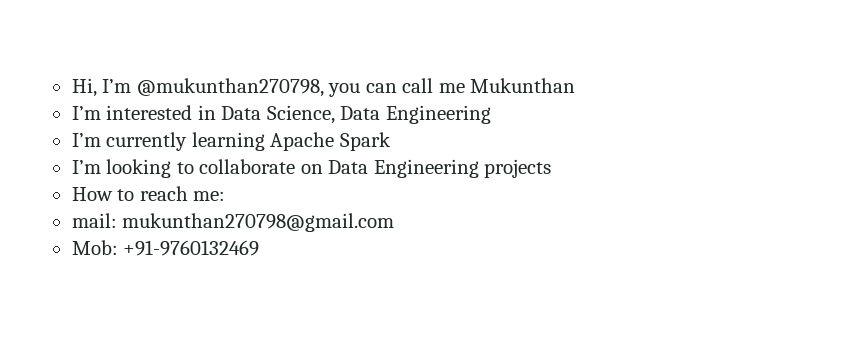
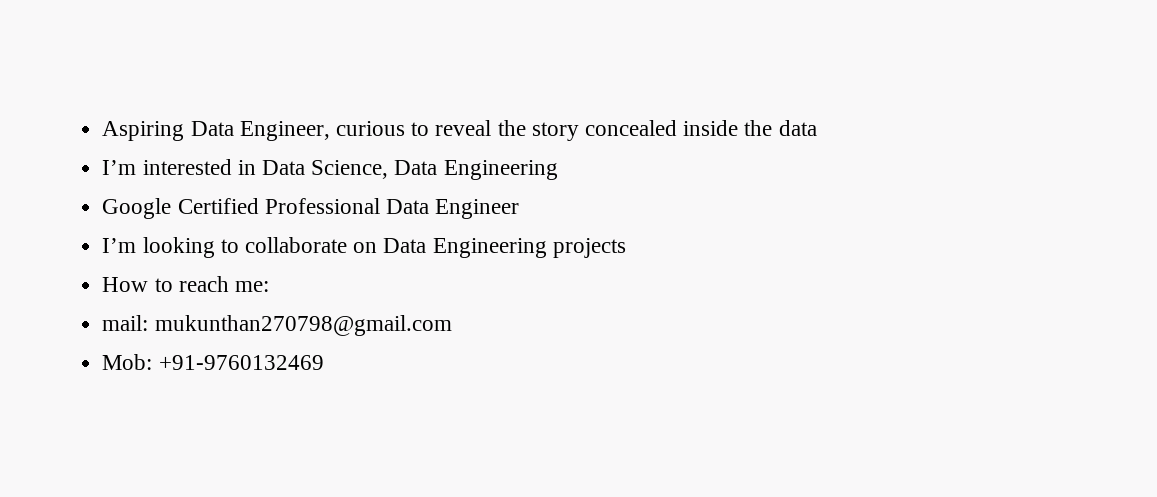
- Hi, I’m @mukunthan270798, you can call me Mukunthan
+ Aspiring Data Engineer, curious to reveal the story concealed inside the data
- I’m currently learning Apache Spark
+ Google Certified Professional Data Engineer

